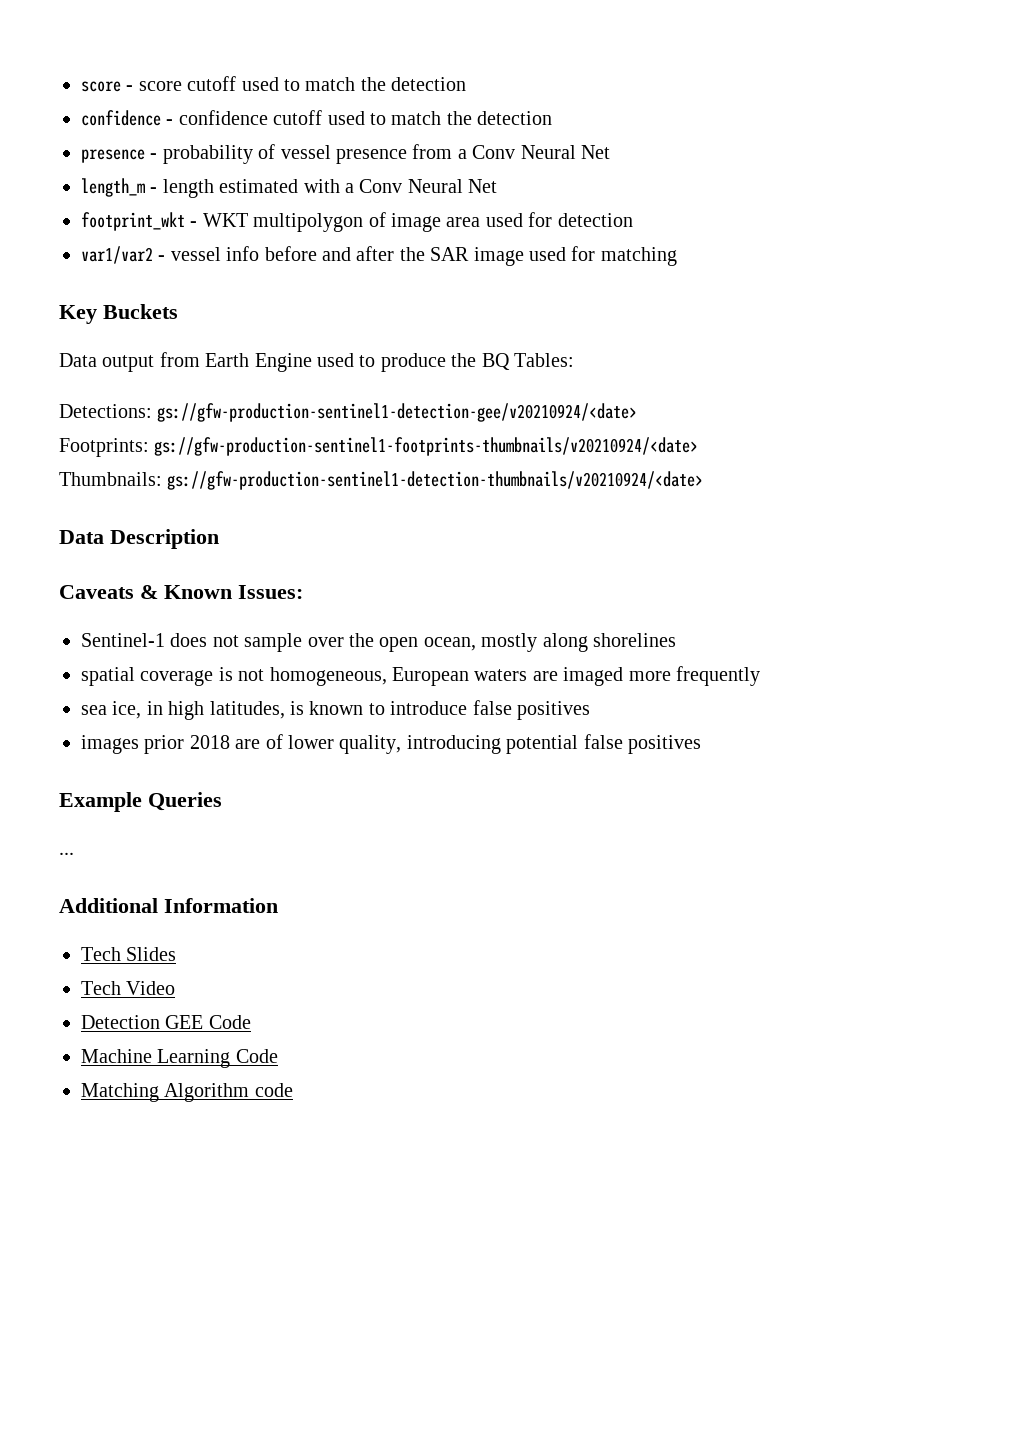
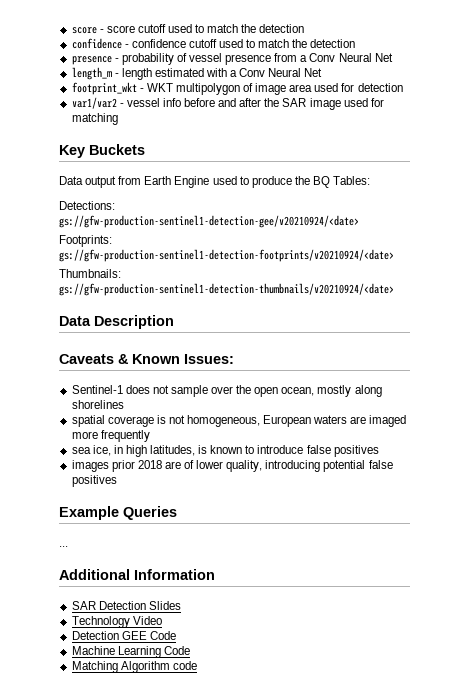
- Footprints: gs://gfw-production-sentinel1-footprints-thumbnails/v20210924/<date>
+ Footprints: gs://gfw-production-sentinel1-detection-footprints/v20210924/<date>
- Tech Slides
+ SAR Detection Slides
- Tech Video
+ Technology Video

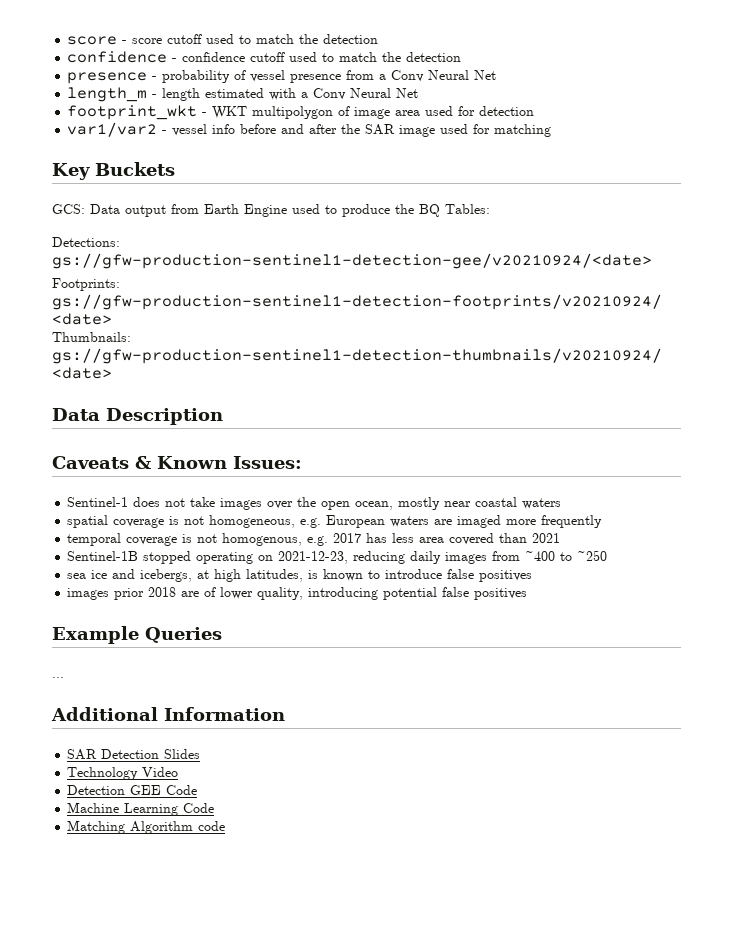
- Data output from Earth Engine used to produce the BQ Tables:
+ GCS: Data output from Earth Engine used to produce the BQ Tables:
- Sentinel-1 does not sample over the open ocean, mostly along shorelines
+ Sentinel-1 does not take images over the open ocean, mostly near coastal waters
- spatial coverage is not homogeneous, European waters are imaged more frequently
+ spatial coverage is not homogeneous, e.g. European waters are imaged more frequently
- sea ice, in high latitudes, is known to introduce false positives
+ temporal coverage is not homogenous, e.g. 2017 has less area covered than 2021
+ Sentinel-1B stopped operating on 2021-12-23, reducing daily images from ~400 to ~250
+ sea ice and icebergs, at high latitudes, is known to introduce false positives

